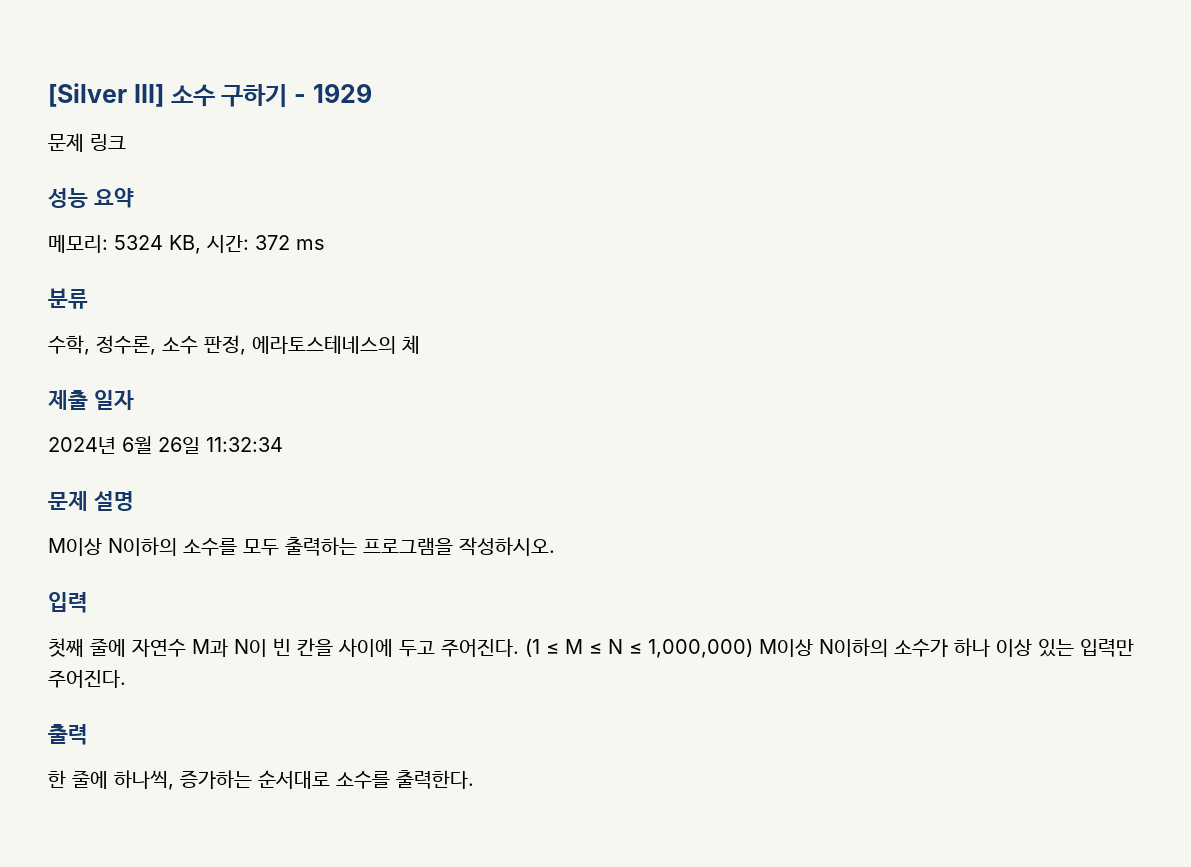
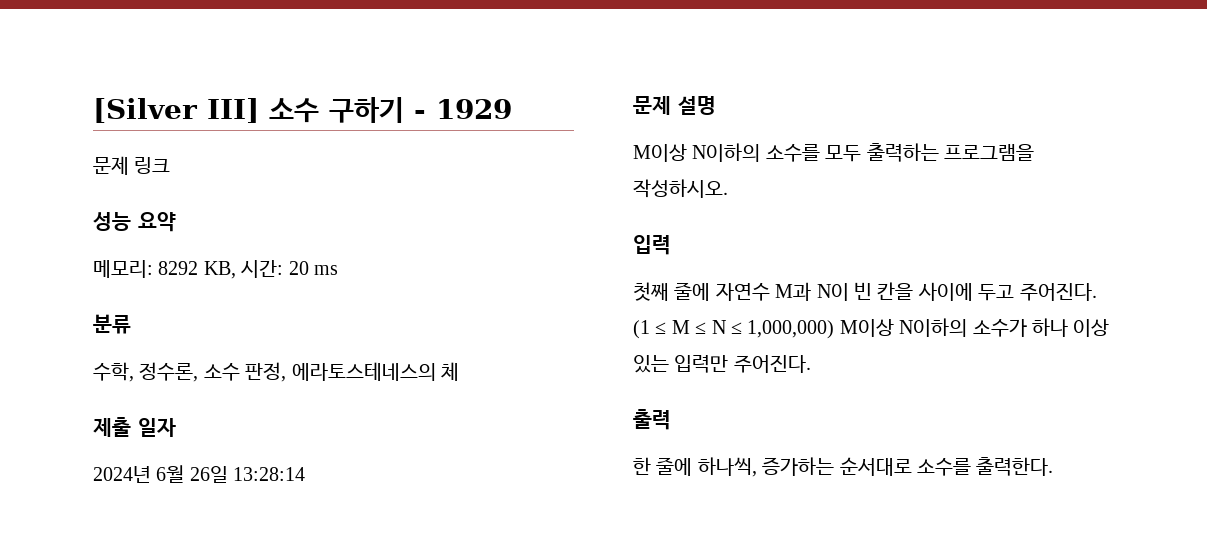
- 메모리: 5324 KB, 시간: 372 ms
+ 메모리: 8292 KB, 시간: 20 ms
- 2024년 6월 26일 11:32:34
+ 2024년 6월 26일 13:28:14

